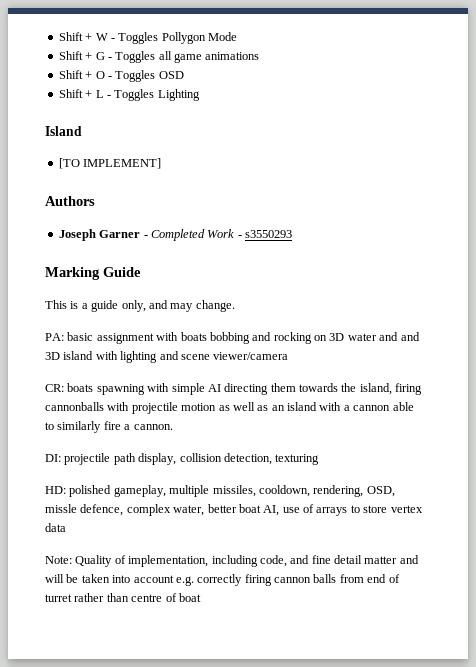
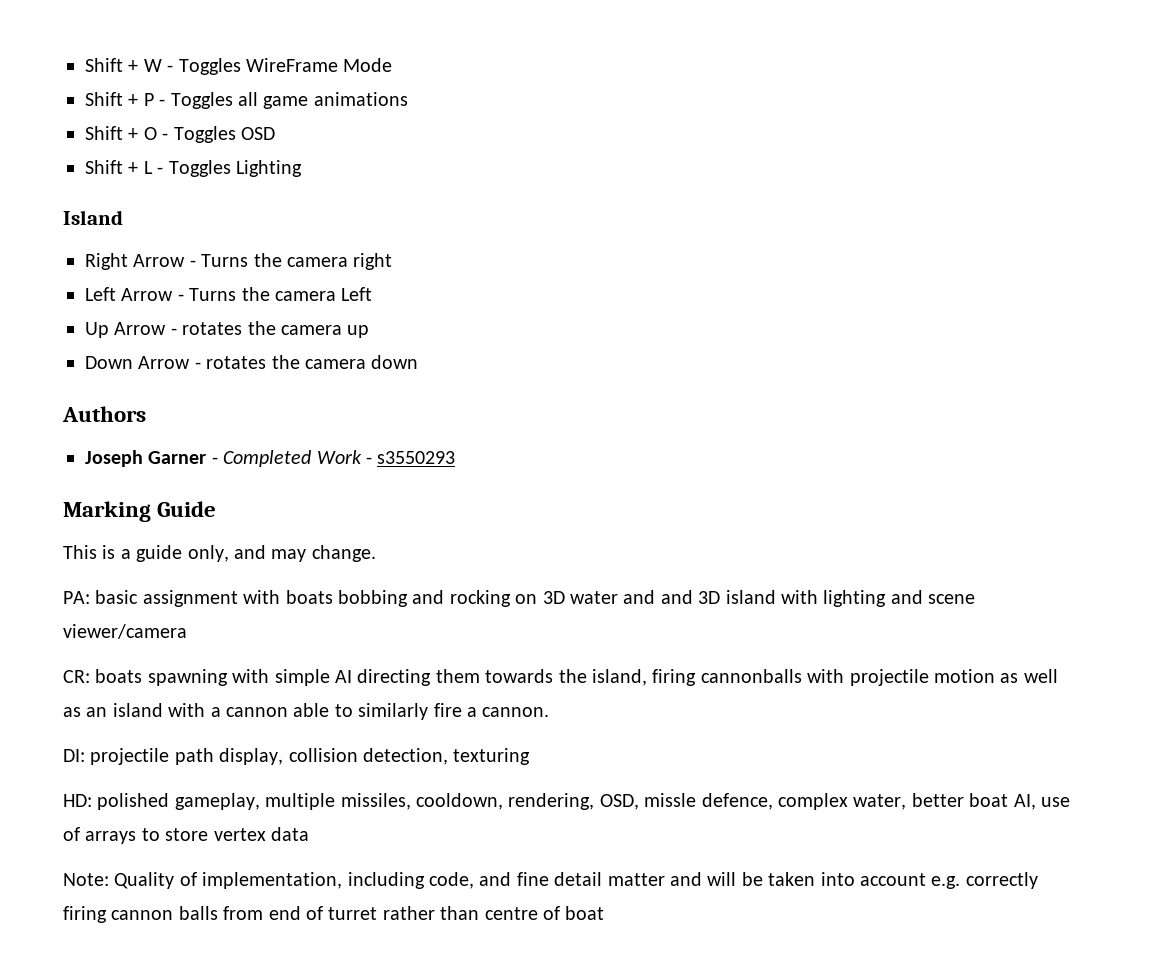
- Shift + W - Toggles Pollygon Mode
+ Shift + W - Toggles WireFrame Mode
- Shift + G - Toggles all game animations
+ Shift + P - Toggles all game animations
- [TO IMPLEMENT]
+ Right Arrow - Turns the camera right
+ Left Arrow - Turns the camera Left
+ Up Arrow - rotates the camera up
+ Down Arrow - rotates the camera down

